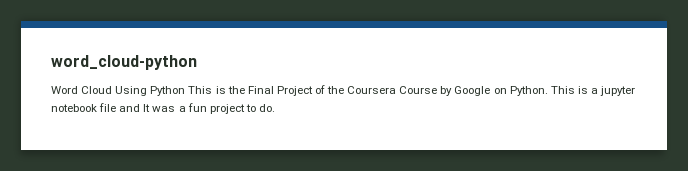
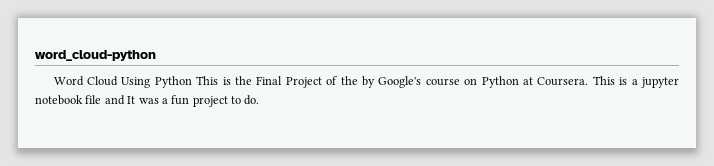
- Word Cloud Using Python This is the Final Project of the Coursera Course by Google on Python.
+ Word Cloud Using Python This is the Final Project of the by Google's course on Python at Coursera.

